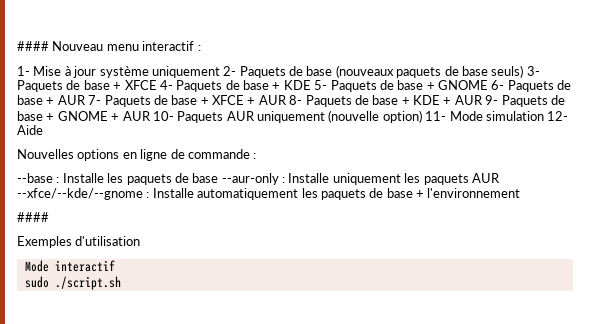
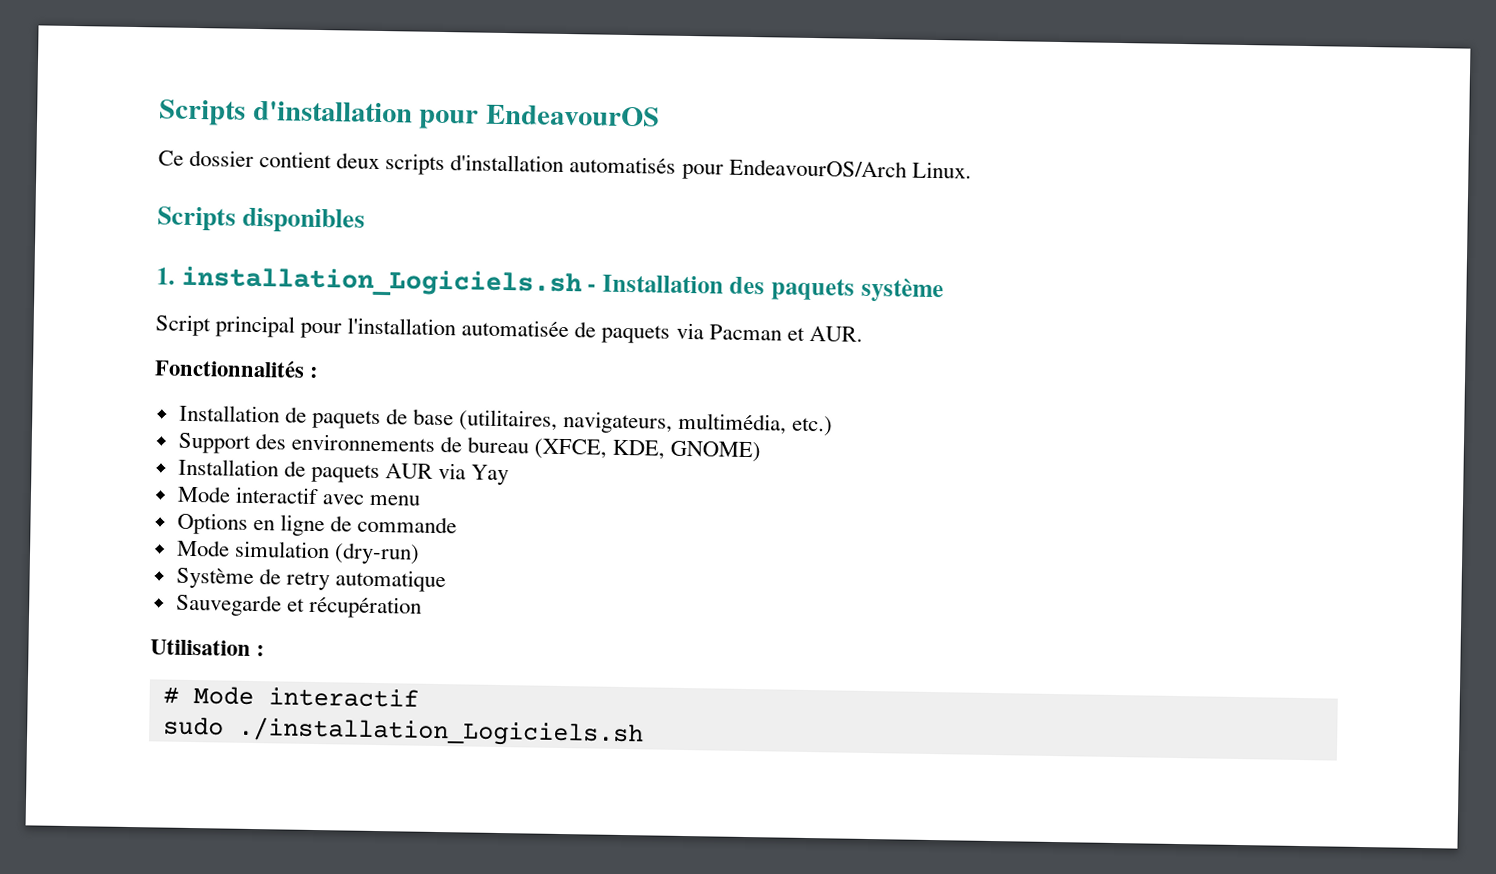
- #### Nouveau menu interactif :
- 1- Mise à jour système uniquement 2- Paquets de base (nouveaux paquets de base seuls) 3- Paquets de base + XFCE 4- Paquets de base + KDE 5- Paquets de base + GNOME 6- Paquets de base + AUR 7- Paquets de base + XFCE + AUR 8- Paquets de base + KDE + AUR 9- Paquets de base + GNOME + AUR 10- Paquets AUR uniquement (nouvelle option) 11- Mode simulation 12- Aide
- Nouvelles options en ligne de commande :
- --base : Installe les paquets de base --aur-only : Installe uniquement les paquets AUR --xfce/--kde/--gnome : Installe automatiquement les paquets de base + l'environnement
- ####
- Exemples d'utilisation
- Mode interactif
+ Scripts d'installation pour EndeavourOS
+ Ce dossier contient deux scripts d'installation automatisés pour EndeavourOS/Arch Linux.
+ Scripts disponibles
+ 1. installation_Logiciels.sh - Installation des paquets système
+ Script principal pour l'installation automatisée de paquets via Pacman et AUR.
+ Fonctionnalités :
+ Installation de paquets de base (utilitaires, navigateurs, multimédia, etc.)
+ Support des environnements de bureau (XFCE, KDE, GNOME)
+ Installation de paquets AUR via Yay
+ Mode interactif avec menu
+ Options en ligne de commande
+ Mode simulation (dry-run)
+ Système de retry automatique
+ Sauvegarde et récupération
+ Utilisation :
+ # Mode interactif
- sudo ./script.sh
+ sudo ./installation_Logiciels.sh

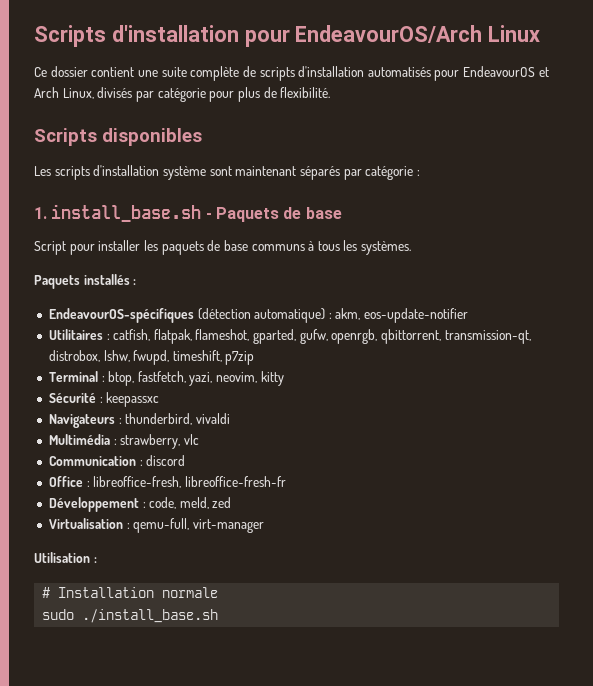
- Scripts d'installation pour EndeavourOS
+ Scripts d'installation pour EndeavourOS/Arch Linux
- Ce dossier contient deux scripts d'installation automatisés pour EndeavourOS/Arch Linux.
+ Ce dossier contient une suite complète de scripts d'installation automatisés pour EndeavourOS et Arch Linux, divisés par catégorie pour plus de flexibilité.
  Scripts disponibles
- 1. installation_Logiciels.sh - Installation des paquets système
- Script principal pour l'installation automatisée de paquets via Pacman et AUR.
- Fonctionnalités :
- Installation de paquets de base (utilitaires, navigateurs, multimédia, etc.)
- Support des environnements de bureau (XFCE, KDE, GNOME)
- Installation de paquets AUR via Yay
- Mode interactif avec menu
- Options en ligne de commande
- Mode simulation (dry-run)
- Système de retry automatique
- Sauvegarde et récupération
+ Les scripts d'installation système sont maintenant séparés par catégorie :
+ 1. install_base.sh - Paquets de base
+ Script pour installer les paquets de base communs à tous les systèmes.
+ Paquets installés :
+ EndeavourOS-spécifiques (détection automatique) : akm, eos-update-notifier
+ Utilitaires : catfish, flatpak, flameshot, gparted, gufw, openrgb, qbittorrent, transmission-qt, distrobox, lshw, fwupd, timeshift, p7zip
+ Terminal : btop, fastfetch, yazi, neovim, kitty
+ Sécurité : keepassxc
+ Navigateurs : thunderbird, vivaldi
+ Multimédia : strawberry, vlc
+ Communication : discord
+ Office : libreoffice-fresh, libreoffice-fresh-fr
+ Développement : code, meld, zed
+ Virtualisation : qemu-full, virt-manager
- # Mode interactif
+ # Installation normale
- sudo ./installation_Logiciels.sh
+ sudo ./install_base.sh

